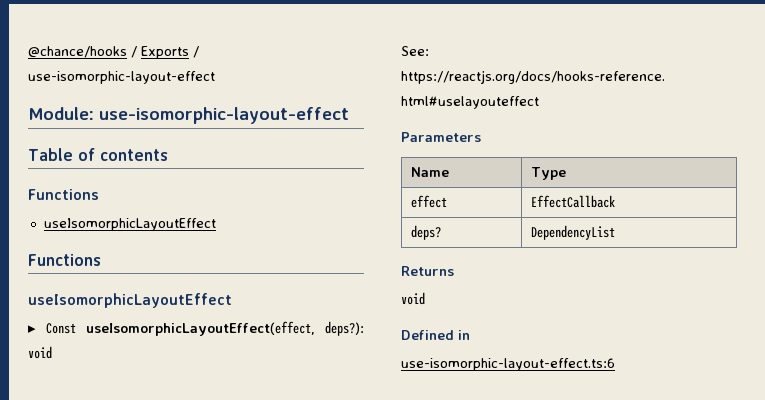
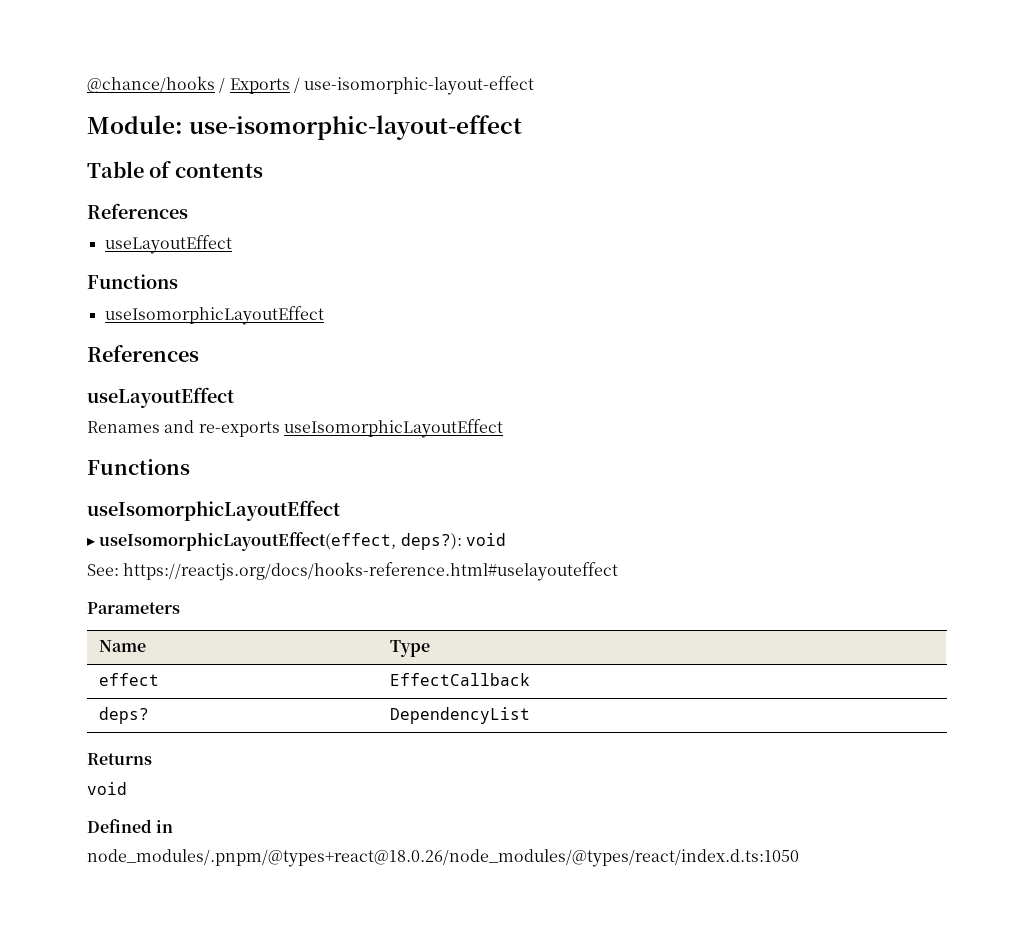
  Table of contents
+ References
+ useLayoutEffect
  Functions
  useIsomorphicLayoutEffect
+ References
+ useLayoutEffect
+ Renames and re-exports useIsomorphicLayoutEffect
- ▸ Const useIsomorphicLayoutEffect(effect, deps?): void
+ ▸ useIsomorphicLayoutEffect(effect, deps?): void
- use-isomorphic-layout-effect.ts:6
+ node_modules/.pnpm/@types+react@18.0.26/node_modules/@types/react/index.d.ts:1050

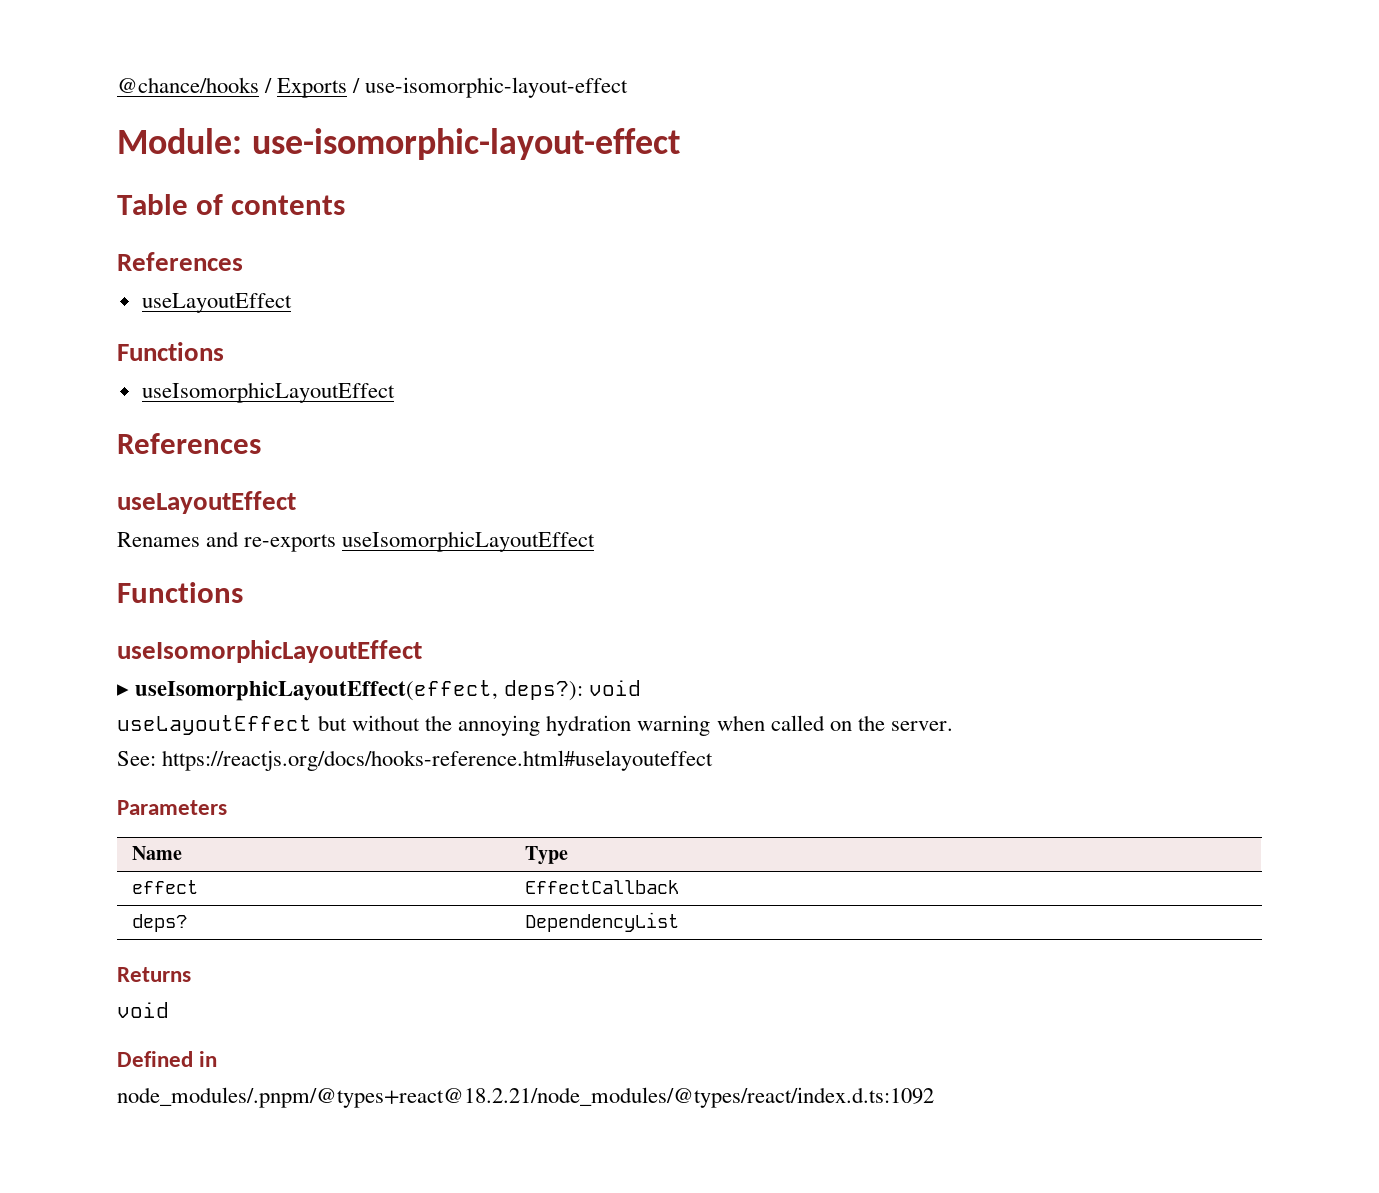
+ useLayoutEffect but without the annoying hydration warning when called on the server.
- node_modules/.pnpm/@types+react@18.0.26/node_modules/@types/react/index.d.ts:1050
+ node_modules/.pnpm/@types+react@18.2.21/node_modules/@types/react/index.d.ts:1092

